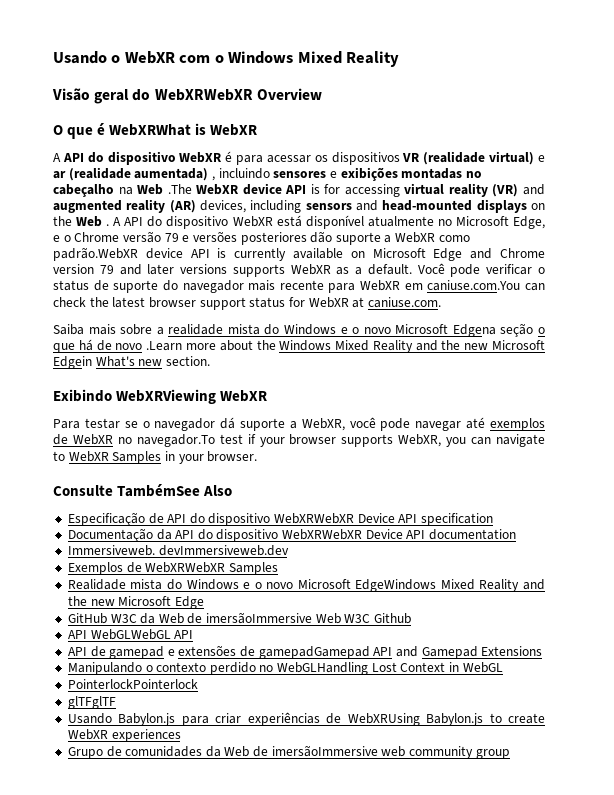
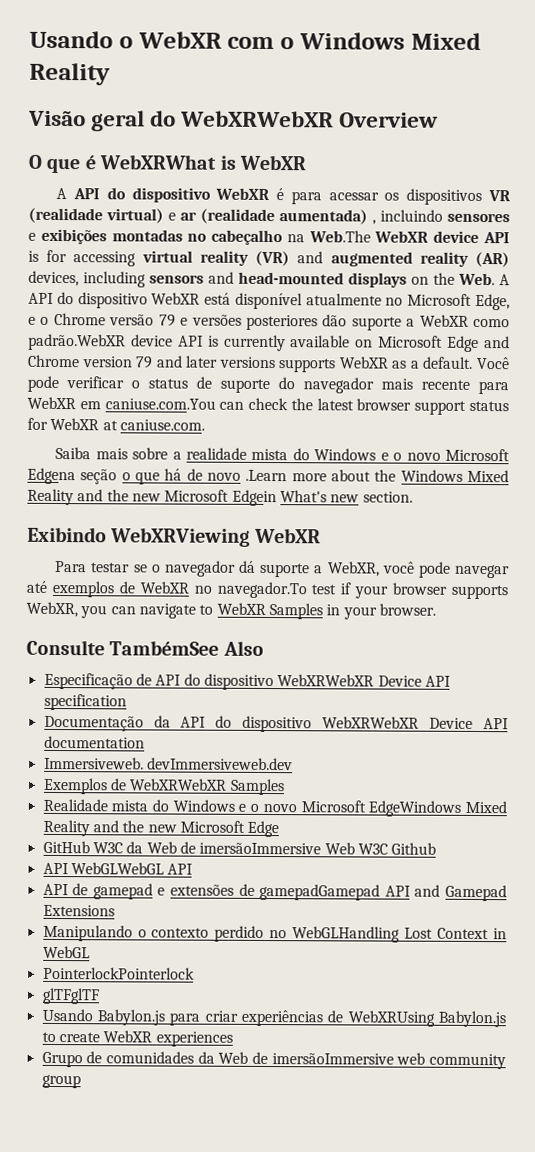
- A API do dispositivo WebXR é para acessar os dispositivos VR (realidade virtual) e ar (realidade aumentada) , incluindo sensores e exibições montadas no cabeçalho na Web .The WebXR device API is for accessing virtual reality (VR) and augmented reality (AR) devices, including sensors and head-mounted displays on the Web . A API do dispositivo WebXR está disponível atualmente no Microsoft Edge, e o Chrome versão 79 e versões posteriores dão suporte a WebXR como padrão.WebXR device API is currently available on Microsoft Edge and Chrome version 79 and later versions supports WebXR as a default.
+ A API do dispositivo WebXR é para acessar os dispositivos VR (realidade virtual) e ar (realidade aumentada) , incluindo sensores e exibições montadas no cabeçalho na Web.The WebXR device API is for accessing virtual reality (VR) and augmented reality (AR) devices, including sensors and head-mounted displays on the Web. A API do dispositivo WebXR está disponível atualmente no Microsoft Edge, e o Chrome versão 79 e versões posteriores dão suporte a WebXR como padrão.WebXR device API is currently available on Microsoft Edge and Chrome version 79 and later versions supports WebXR as a default.

